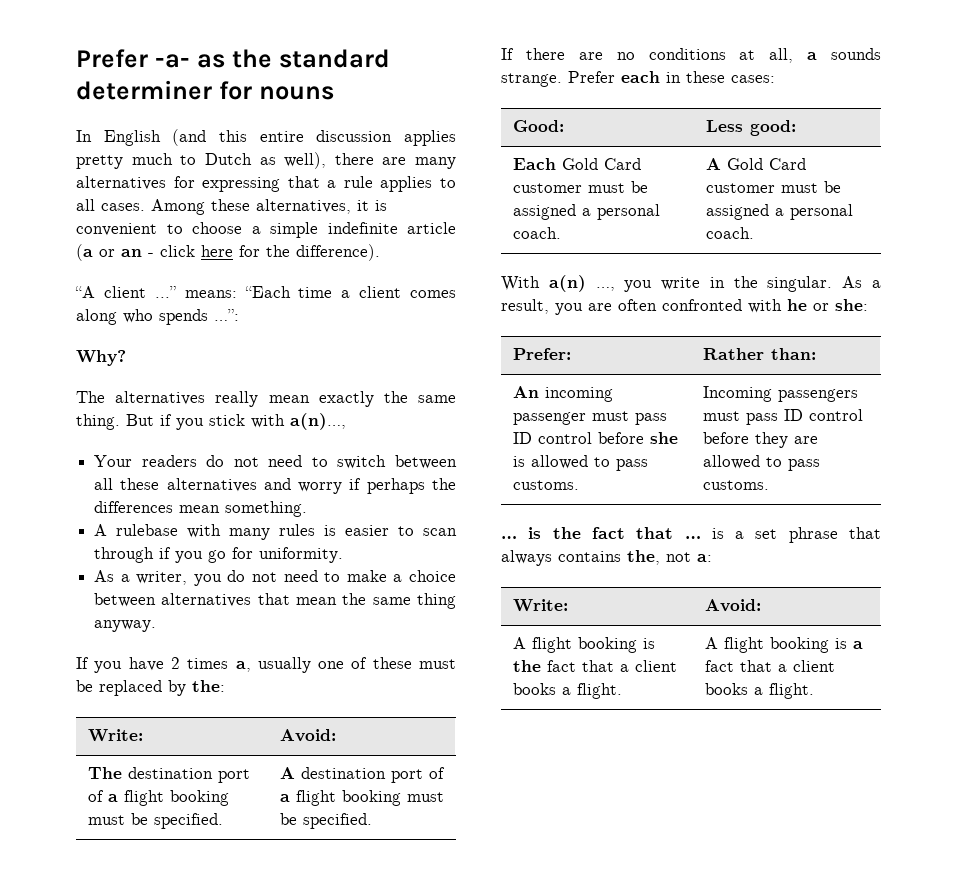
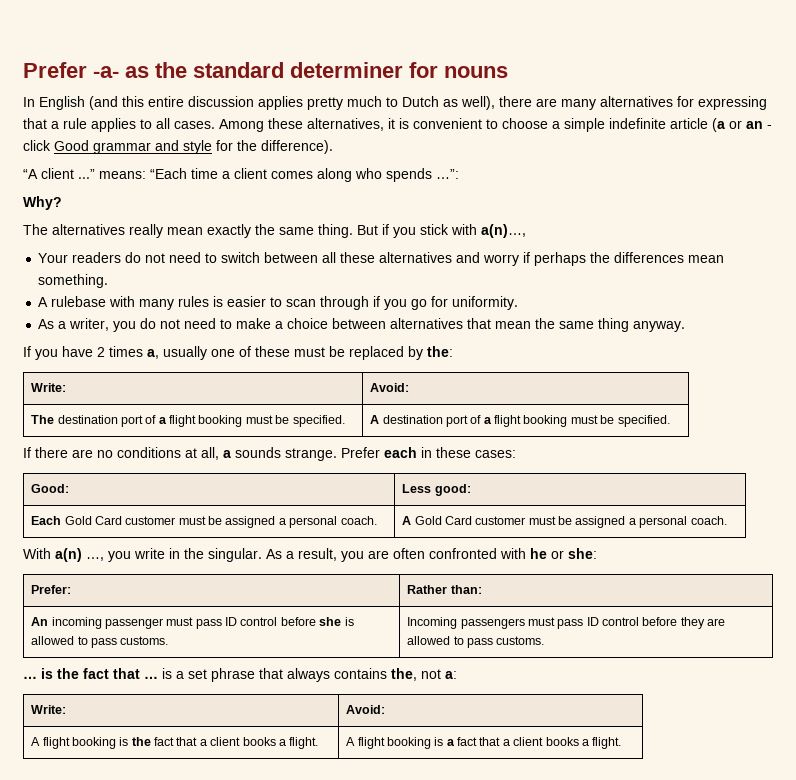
- Among these alternatives, it is convenient to choose a simple indefinite article (a or an - click here for the difference).
+ Among these alternatives, it is convenient to choose a simple indefinite article (a or an - click Good grammar and style for the difference).

